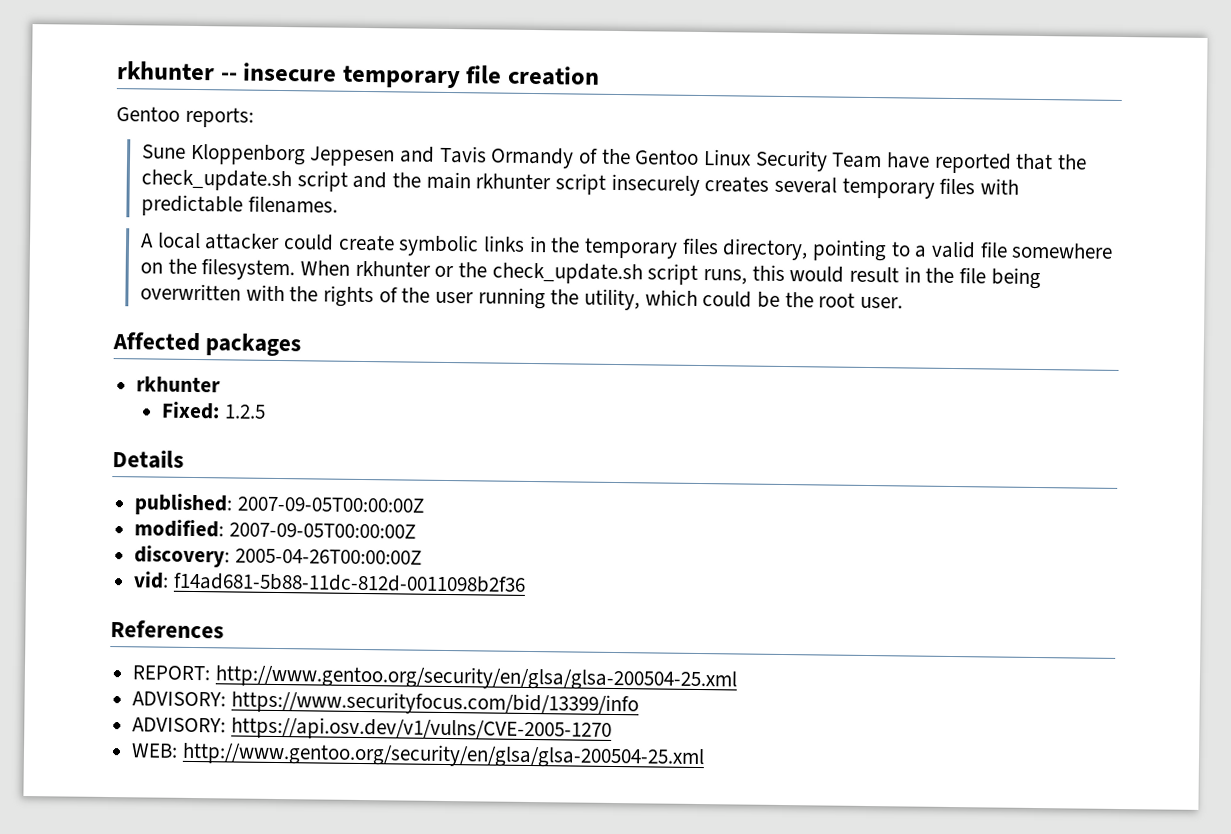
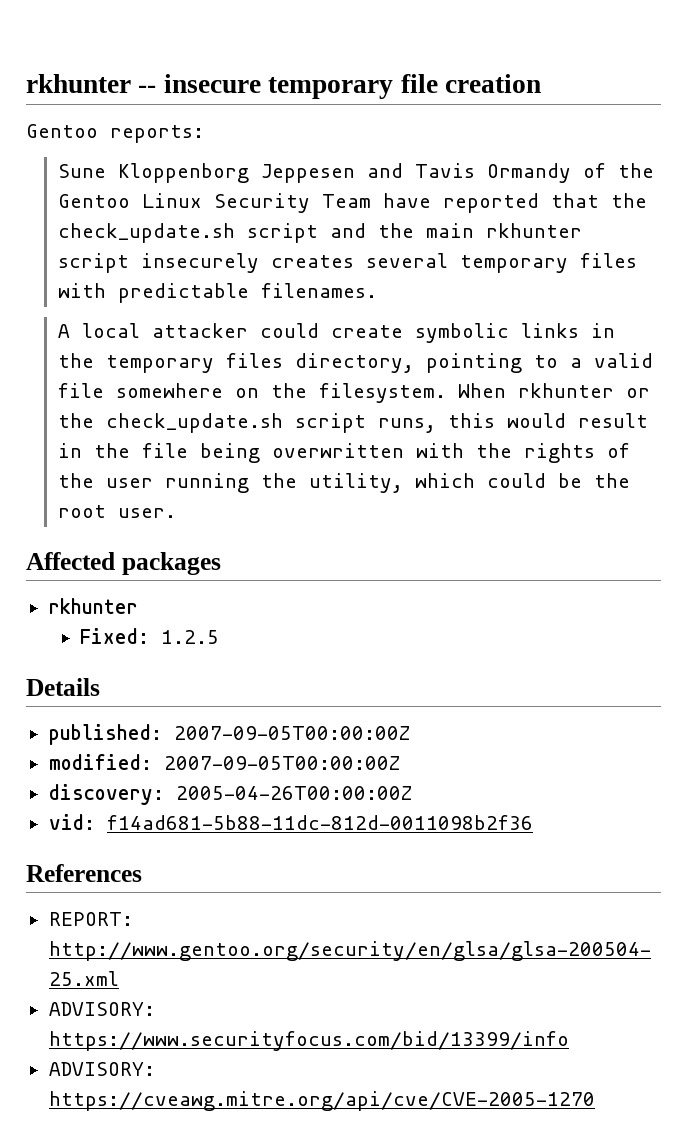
- ADVISORY: https://api.osv.dev/v1/vulns/CVE-2005-1270
- WEB: http://www.gentoo.org/security/en/glsa/glsa-200504-25.xml
+ ADVISORY: https://cveawg.mitre.org/api/cve/CVE-2005-1270

